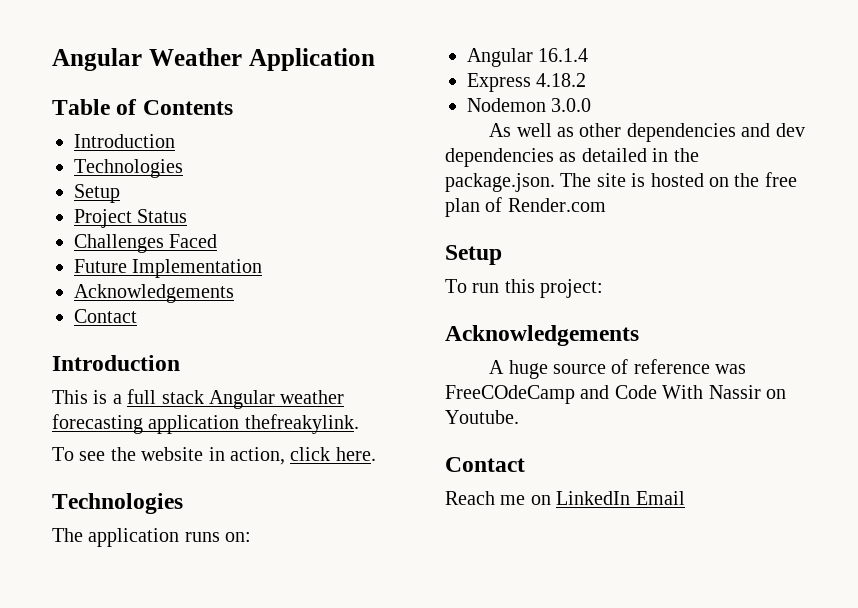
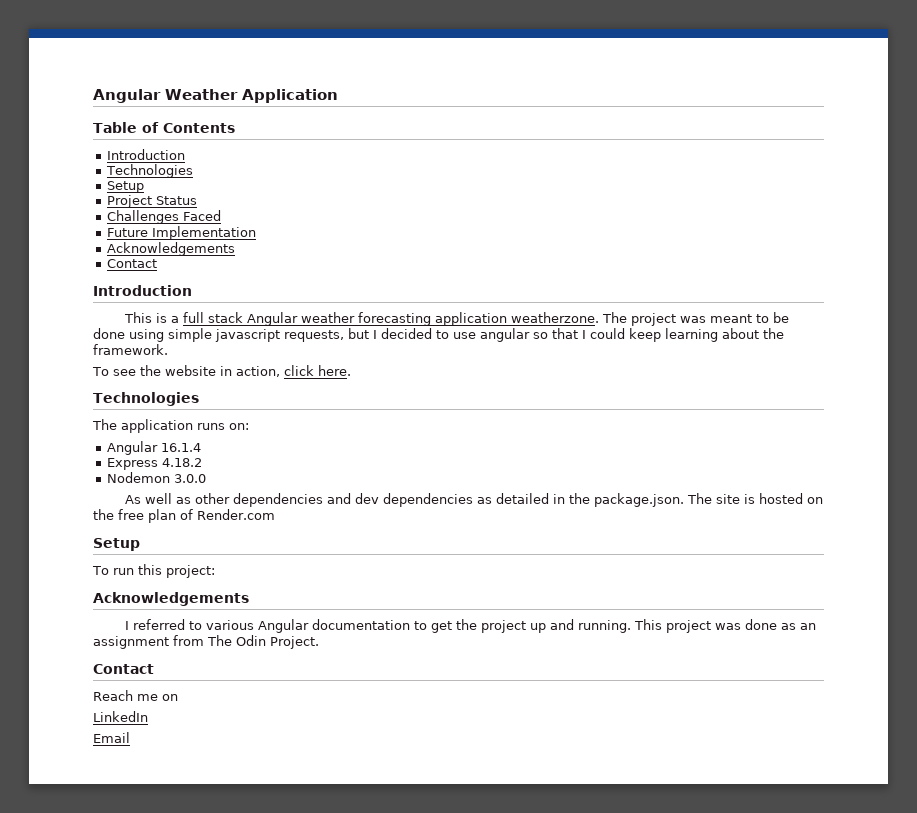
- This is a full stack Angular weather forecasting application thefreakylink.
+ This is a full stack Angular weather forecasting application weatherzone. The project was meant to be done using simple javascript requests, but I decided to use angular so that I could keep learning about the framework.
- A huge source of reference was FreeCOdeCamp and Code With Nassir on Youtube.
+ I referred to various Angular documentation to get the project up and running. This project was done as an assignment from The Odin Project.
- Reach me on LinkedIn Email
+ Reach me on
+ LinkedIn
+ Email

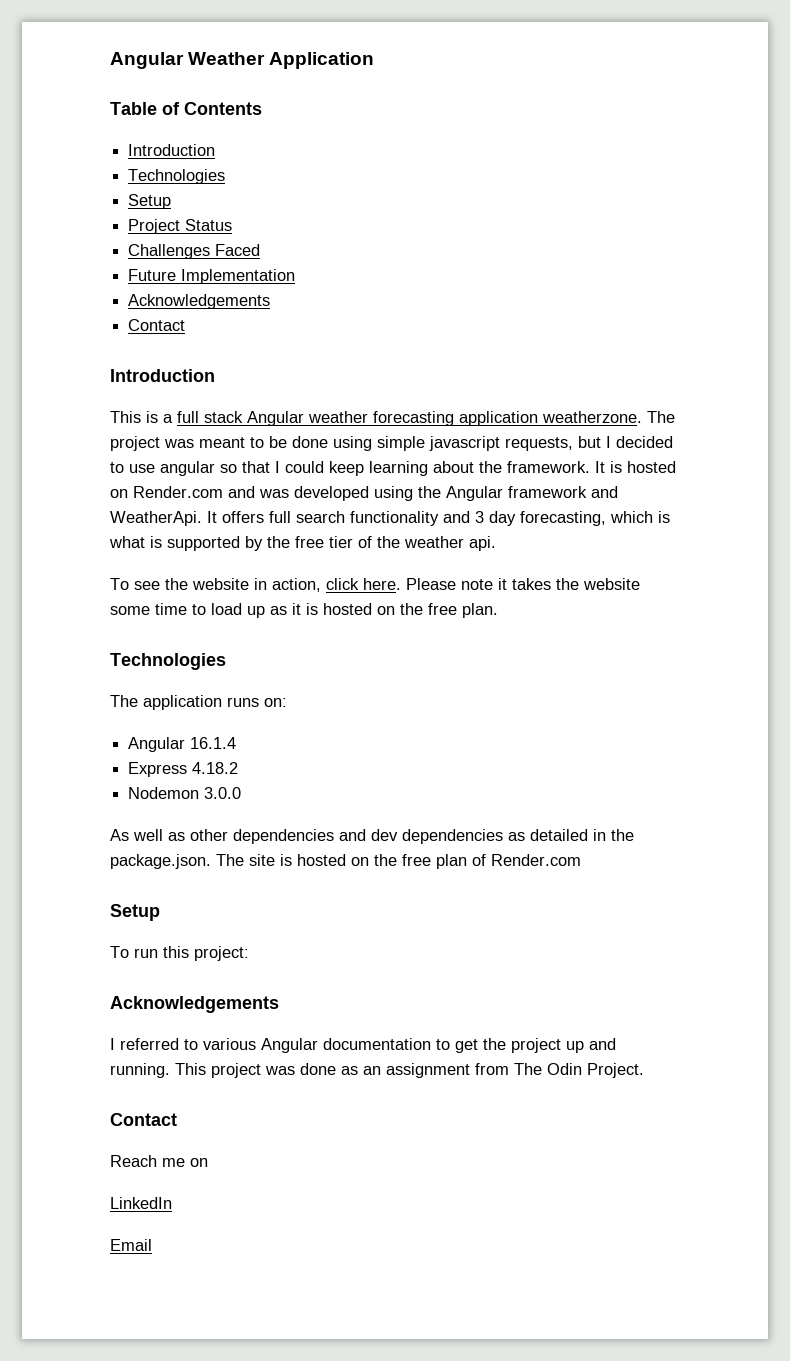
+ It is hosted on Render.com and was developed using the Angular framework and WeatherApi. It offers full search functionality and 3 day forecasting, which is what is supported by the free tier of the weather api.
+ Please note it takes the website some time to load up as it is hosted on the free plan.

